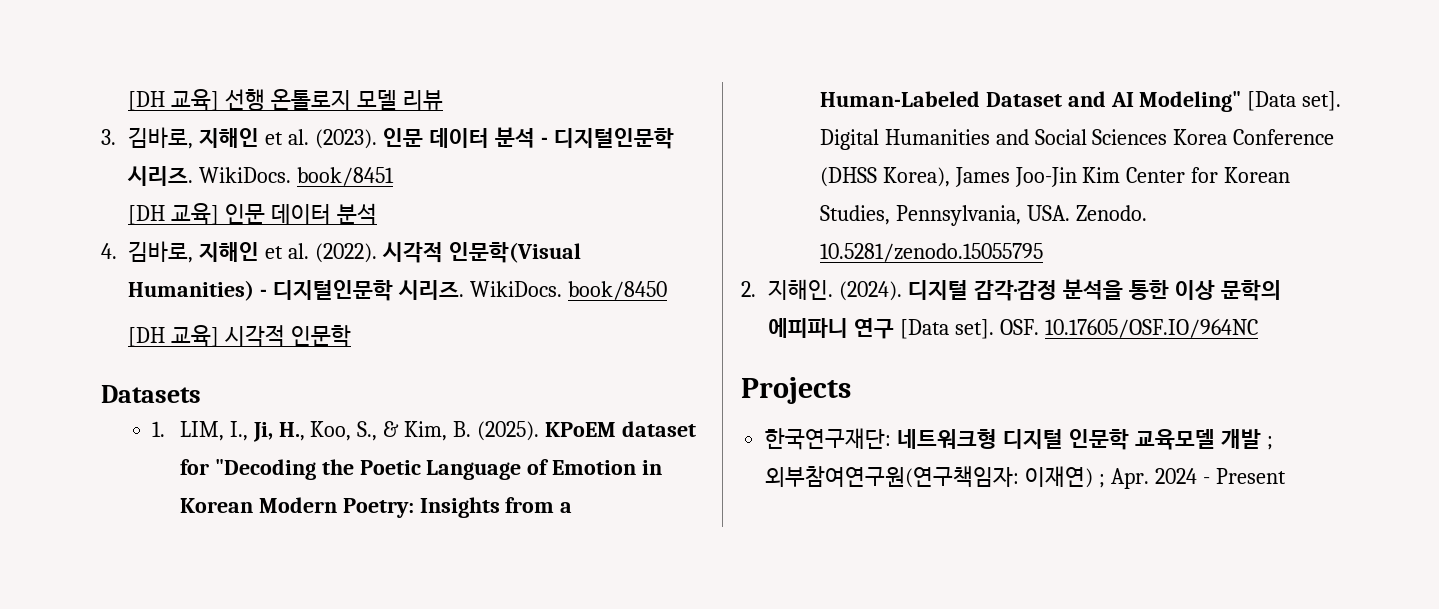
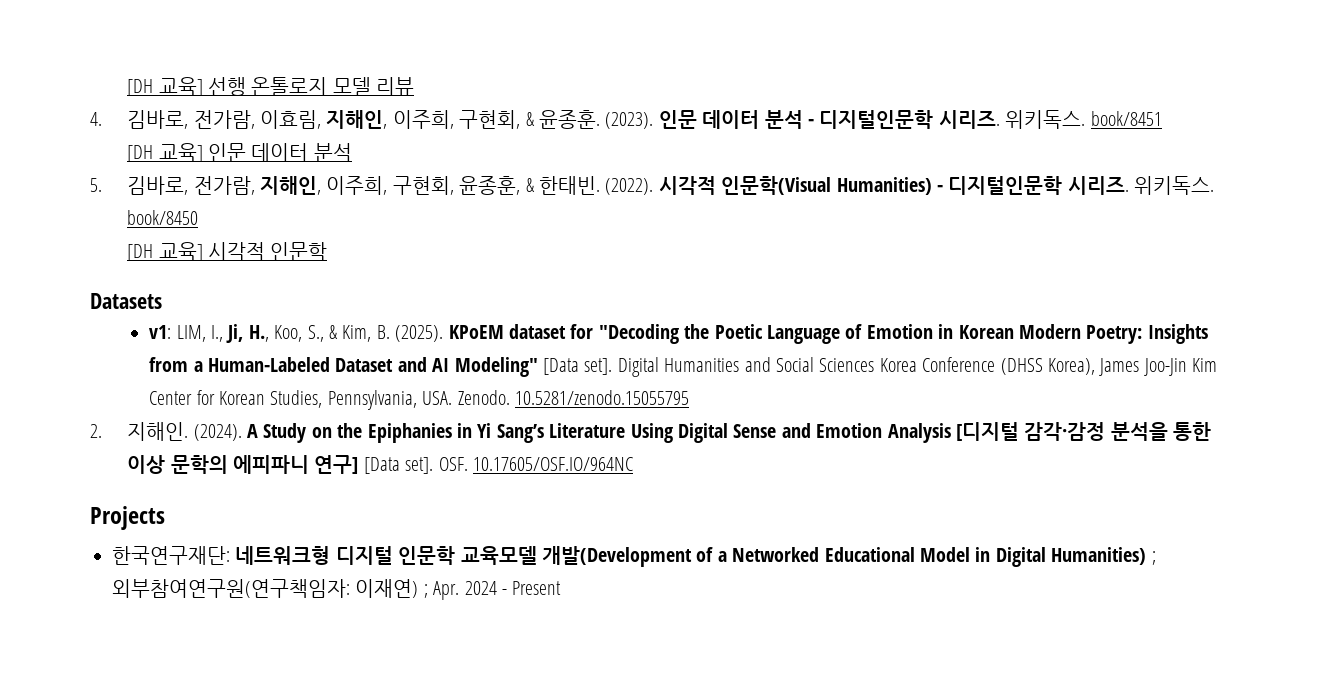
- 3. 김바로, 지해인 et al. (2023).
+ 4. 김바로, 전가람, 이효림, 지해인, 이주희, 구현회, & 윤종훈. (2023).
- WikiDocs. book/8451
+ 위키독스. book/8451
- 4. 김바로, 지해인 et al. (2022).
+ 5. 김바로, 전가람, 지해인, 이주희, 구현회, 윤종훈, & 한태빈. (2022).
- WikiDocs. book/8450
+ 위키독스. book/8450
- 1. LIM, I., Ji, H., Koo, S., & Kim, B. (2025).
+ v1: LIM, I., Ji, H., Koo, S., & Kim, B. (2025).
- 디지털 감각·감정 분석을 통한 이상 문학의 에피파니 연구 [Data set].
+ A Study on the Epiphanies in Yi Sang’s Literature Using Digital Sense and Emotion Analysis [디지털 감각·감정 분석을 통한 이상 문학의 에피파니 연구] [Data set].
- 한국연구재단: 네트워크형 디지털 인문학 교육모델 개발 ; 외부참여연구원(연구책임자: 이재연) ; Apr. 2024 - Present
+ 한국연구재단: 네트워크형 디지털 인문학 교육모델 개발(Development of a Networked Educational Model in Digital Humanities) ; 외부참여연구원(연구책임자: 이재연) ; Apr. 2024 - Present

